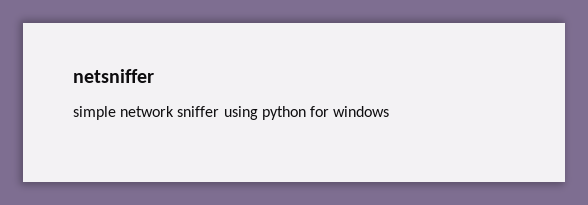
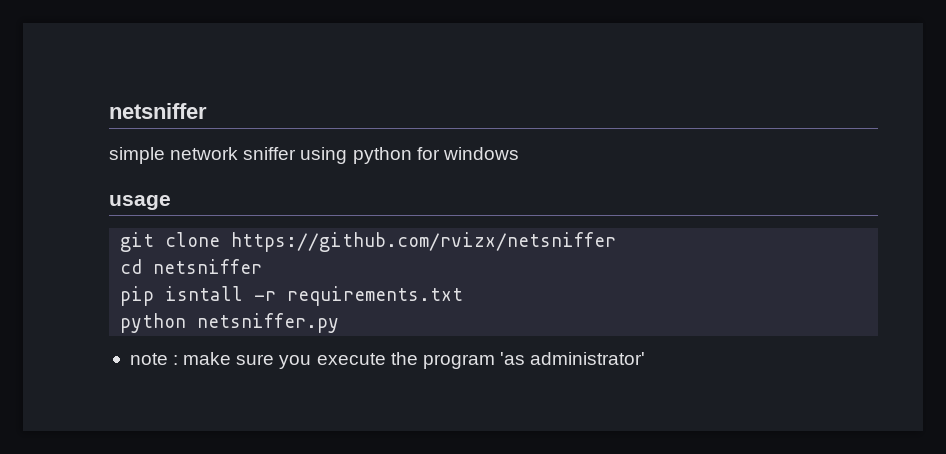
+ usage
+ git clone https://github.com/rvizx/netsniffer
+ cd netsniffer
+ pip isntall -r requirements.txt
+ python netsniffer.py
+ note : make sure you execute the program 'as administrator'

